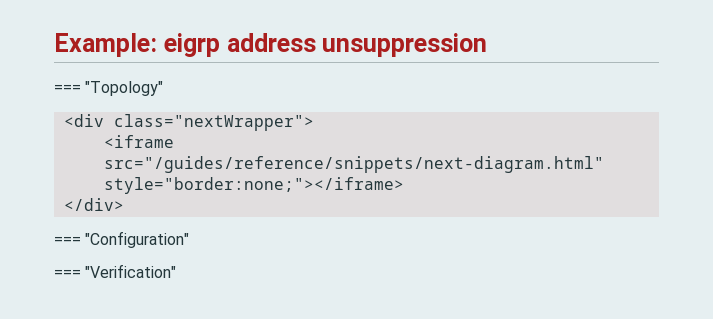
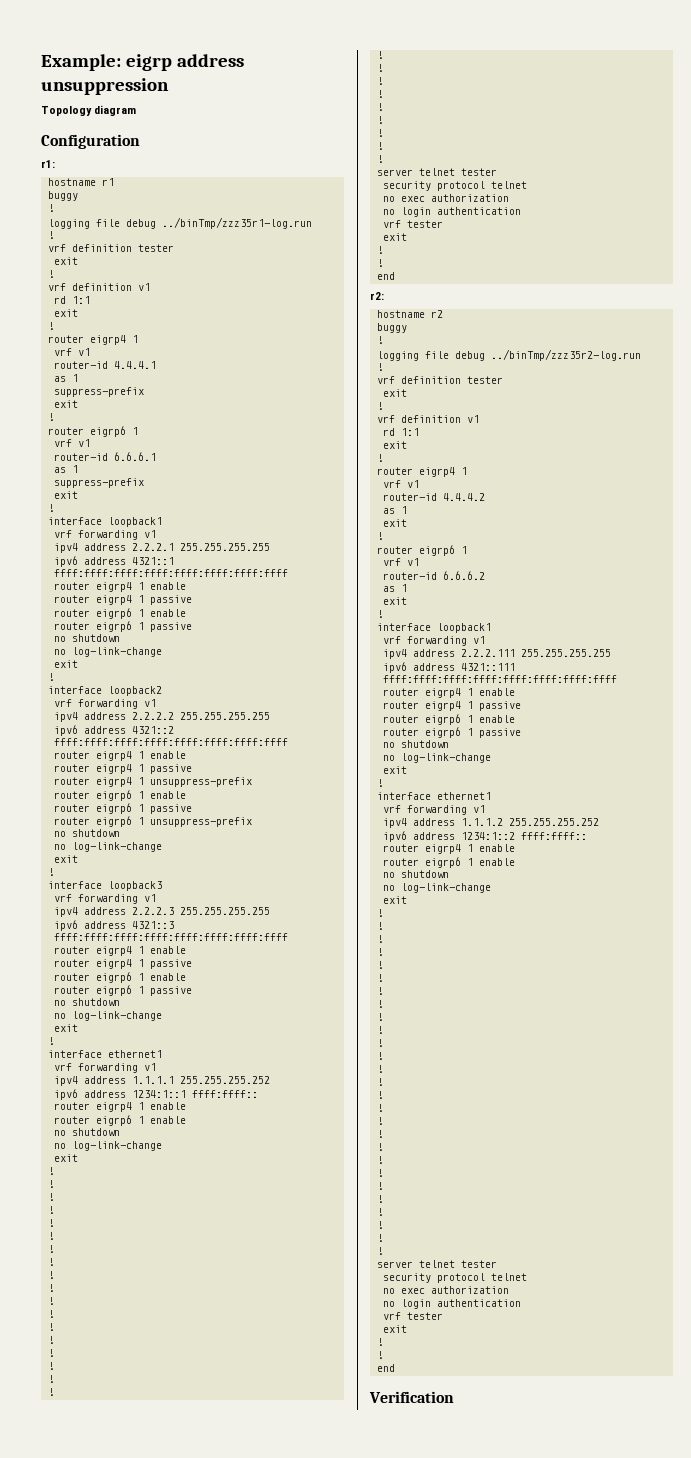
- === "Topology"
- <div class="nextWrapper">
- <iframe src="/guides/reference/snippets/next-diagram.html" style="border:none;"></iframe>
- </div>
- === "Configuration"
- === "Verification"
+ Topology diagram
+ Configuration
+ r1:
+ hostname r1
+ buggy
+ !
+ logging file debug ../binTmp/zzz35r1-log.run
+ !
+ vrf definition tester
+ exit
+ !
+ vrf definition v1
+ rd 1:1
+ exit
+ !
+ router eigrp4 1
+ vrf v1
+ router-id 4.4.4.1
+ as 1
+ suppress-prefix
+ exit
+ !
+ router eigrp6 1
+ vrf v1
+ router-id 6.6.6.1
+ as 1
+ suppress-prefix
+ exit
+ !
+ interface loopback1
+ vrf forwarding v1
+ ipv4 address 2.2.2.1 255.255.255.255
+ ipv6 address 4321::1 ffff:ffff:ffff:ffff:ffff:ffff:ffff:ffff
+ router eigrp4 1 enable
+ router eigrp4 1 passive
+ router eigrp6 1 enable
+ router eigrp6 1 passive
+ no shutdown
+ no log-link-change
+ exit
+ !
+ interface loopback2
+ vrf forwarding v1
+ ipv4 address 2.2.2.2 255.255.255.255
+ ipv6 address 4321::2 ffff:ffff:ffff:ffff:ffff:ffff:ffff:ffff
+ router eigrp4 1 enable
+ router eigrp4 1 passive
+ router eigrp4 1 unsuppress-prefix
+ router eigrp6 1 enable
+ router eigrp6 1 passive
+ router eigrp6 1 unsuppress-prefix
+ no shutdown
+ no log-link-change
+ exit
+ !
+ interface loopback3
+ vrf forwarding v1
+ ipv4 address 2.2.2.3 255.255.255.255
+ ipv6 address 4321::3 ffff:ffff:ffff:ffff:ffff:ffff:ffff:ffff
+ router eigrp4 1 enable
+ router eigrp4 1 passive
+ router eigrp6 1 enable
+ router eigrp6 1 passive
+ no shutdown
+ no log-link-change
+ exit
+ !
+ interface ethernet1
+ vrf forwarding v1
+ ipv4 address 1.1.1.1 255.255.255.252
+ ipv6 address 1234:1::1 ffff:ffff::
+ router eigrp4 1 enable
+ router eigrp6 1 enable
+ no shutdown
+ no log-link-change
+ exit
+ !
+ !
+ !
+ !
+ !
+ !
+ !
+ !
+ !
+ !
+ !
+ !
+ !
+ !
+ !
+ !
+ !
+ !
+ !
+ !
+ !
+ !
+ !
+ !
+ !
+ !
+ !
+ server telnet tester
+ security protocol telnet
+ no exec authorization
+ no login authentication
+ vrf tester
+ exit
+ !
+ !
+ end
+ r2:
+ hostname r2
+ buggy
+ !
+ logging file debug ../binTmp/zzz35r2-log.run
+ !
+ vrf definition tester
+ exit
+ !
+ vrf definition v1
+ rd 1:1
+ exit
+ !
+ router eigrp4 1
+ vrf v1
+ router-id 4.4.4.2
+ as 1
+ exit
+ !
+ router eigrp6 1
+ vrf v1
+ router-id 6.6.6.2
+ as 1
+ exit
+ !
+ interface loopback1
+ vrf forwarding v1
+ ipv4 address 2.2.2.111 255.255.255.255
+ ipv6 address 4321::111 ffff:ffff:ffff:ffff:ffff:ffff:ffff:ffff
+ router eigrp4 1 enable
+ router eigrp4 1 passive
+ router eigrp6 1 enable
+ router eigrp6 1 passive
+ no shutdown
+ no log-link-change
+ exit
+ !
+ interface ethernet1
+ vrf forwarding v1
+ ipv4 address 1.1.1.2 255.255.255.252
+ ipv6 address 1234:1::2 ffff:ffff::
+ router eigrp4 1 enable
+ router eigrp6 1 enable
+ no shutdown
+ no log-link-change
+ exit
+ !
+ !
+ !
+ !
+ !
+ !
+ !
+ !
+ !
+ !
+ !
+ !
+ !
+ !
+ !
+ !
+ !
+ !
+ !
+ !
+ !
+ !
+ !
+ !
+ !
+ !
+ !
+ server telnet tester
+ security protocol telnet
+ no exec authorization
+ no login authentication
+ vrf tester
+ exit
+ !
+ !
+ end
+ Verification

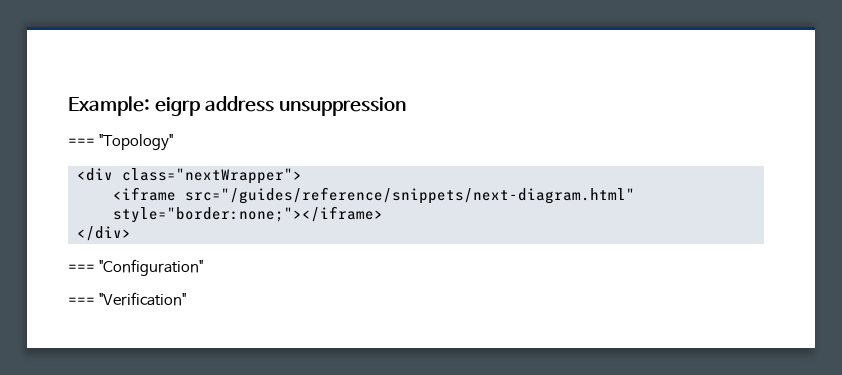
- Topology diagram
- Configuration
- r1:
- hostname r1
- buggy
- !
- logging file debug ../binTmp/zzz35r1-log.run
- !
- vrf definition tester
- exit
- !
- vrf definition v1
- rd 1:1
- exit
- !
- router eigrp4 1
- vrf v1
- router-id 4.4.4.1
- as 1
- suppress-prefix
- exit
- !
- router eigrp6 1
- vrf v1
- router-id 6.6.6.1
- as 1
- suppress-prefix
- exit
- !
- interface loopback1
- vrf forwarding v1
- ipv4 address 2.2.2.1 255.255.255.255
- ipv6 address 4321::1 ffff:ffff:ffff:ffff:ffff:ffff:ffff:ffff
- router eigrp4 1 enable
- router eigrp4 1 passive
- router eigrp6 1 enable
- router eigrp6 1 passive
- no shutdown
- no log-link-change
- exit
- !
- interface loopback2
- vrf forwarding v1
- ipv4 address 2.2.2.2 255.255.255.255
- ipv6 address 4321::2 ffff:ffff:ffff:ffff:ffff:ffff:ffff:ffff
- router eigrp4 1 enable
- router eigrp4 1 passive
- router eigrp4 1 unsuppress-prefix
- router eigrp6 1 enable
- router eigrp6 1 passive
- router eigrp6 1 unsuppress-prefix
- no shutdown
- no log-link-change
- exit
- !
- interface loopback3
- vrf forwarding v1
- ipv4 address 2.2.2.3 255.255.255.255
- ipv6 address 4321::3 ffff:ffff:ffff:ffff:ffff:ffff:ffff:ffff
- router eigrp4 1 enable
- router eigrp4 1 passive
- router eigrp6 1 enable
- router eigrp6 1 passive
- no shutdown
- no log-link-change
- exit
- !
- interface ethernet1
- vrf forwarding v1
- ipv4 address 1.1.1.1 255.255.255.252
- ipv6 address 1234:1::1 ffff:ffff::
- router eigrp4 1 enable
- router eigrp6 1 enable
- no shutdown
- no log-link-change
- exit
- !
- !
- !
- !
- !
- !
- !
- !
- !
- !
- !
- !
- !
- !
- !
- !
- !
- !
- !
- !
- !
- !
- !
- !
- !
- !
- !
- server telnet tester
- security protocol telnet
- no exec authorization
- no login authentication
- vrf tester
- exit
- !
- !
- end
- r2:
- hostname r2
- buggy
- !
- logging file debug ../binTmp/zzz35r2-log.run
- !
- vrf definition tester
- exit
- !
- vrf definition v1
- rd 1:1
- exit
- !
- router eigrp4 1
- vrf v1
- router-id 4.4.4.2
- as 1
- exit
- !
- router eigrp6 1
- vrf v1
- router-id 6.6.6.2
- as 1
- exit
- !
- interface loopback1
- vrf forwarding v1
- ipv4 address 2.2.2.111 255.255.255.255
- ipv6 address 4321::111 ffff:ffff:ffff:ffff:ffff:ffff:ffff:ffff
- router eigrp4 1 enable
- router eigrp4 1 passive
- router eigrp6 1 enable
- router eigrp6 1 passive
- no shutdown
- no log-link-change
- exit
- !
- interface ethernet1
- vrf forwarding v1
- ipv4 address 1.1.1.2 255.255.255.252
- ipv6 address 1234:1::2 ffff:ffff::
- router eigrp4 1 enable
- router eigrp6 1 enable
- no shutdown
- no log-link-change
- exit
- !
- !
- !
- !
- !
- !
- !
- !
- !
- !
- !
- !
- !
- !
- !
- !
- !
- !
- !
- !
- !
- !
- !
- !
- !
- !
- !
- server telnet tester
- security protocol telnet
- no exec authorization
- no login authentication
- vrf tester
- exit
- !
- !
- end
- Verification
+ === "Topology"
+ <div class="nextWrapper">
+ <iframe src="/guides/reference/snippets/next-diagram.html" style="border:none;"></iframe>
+ </div>
+ === "Configuration"
+ === "Verification"

